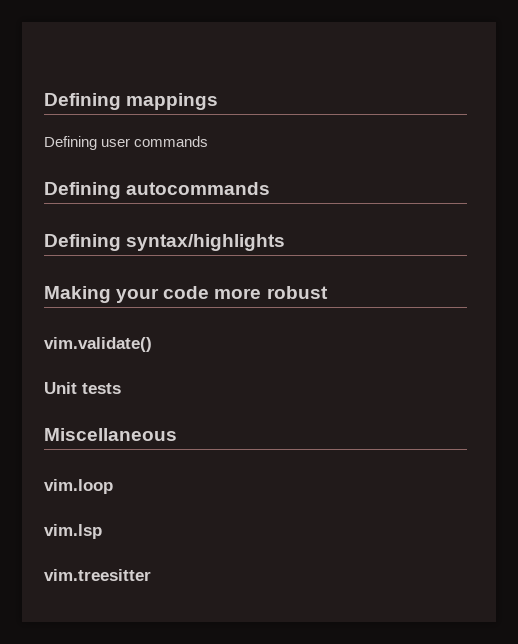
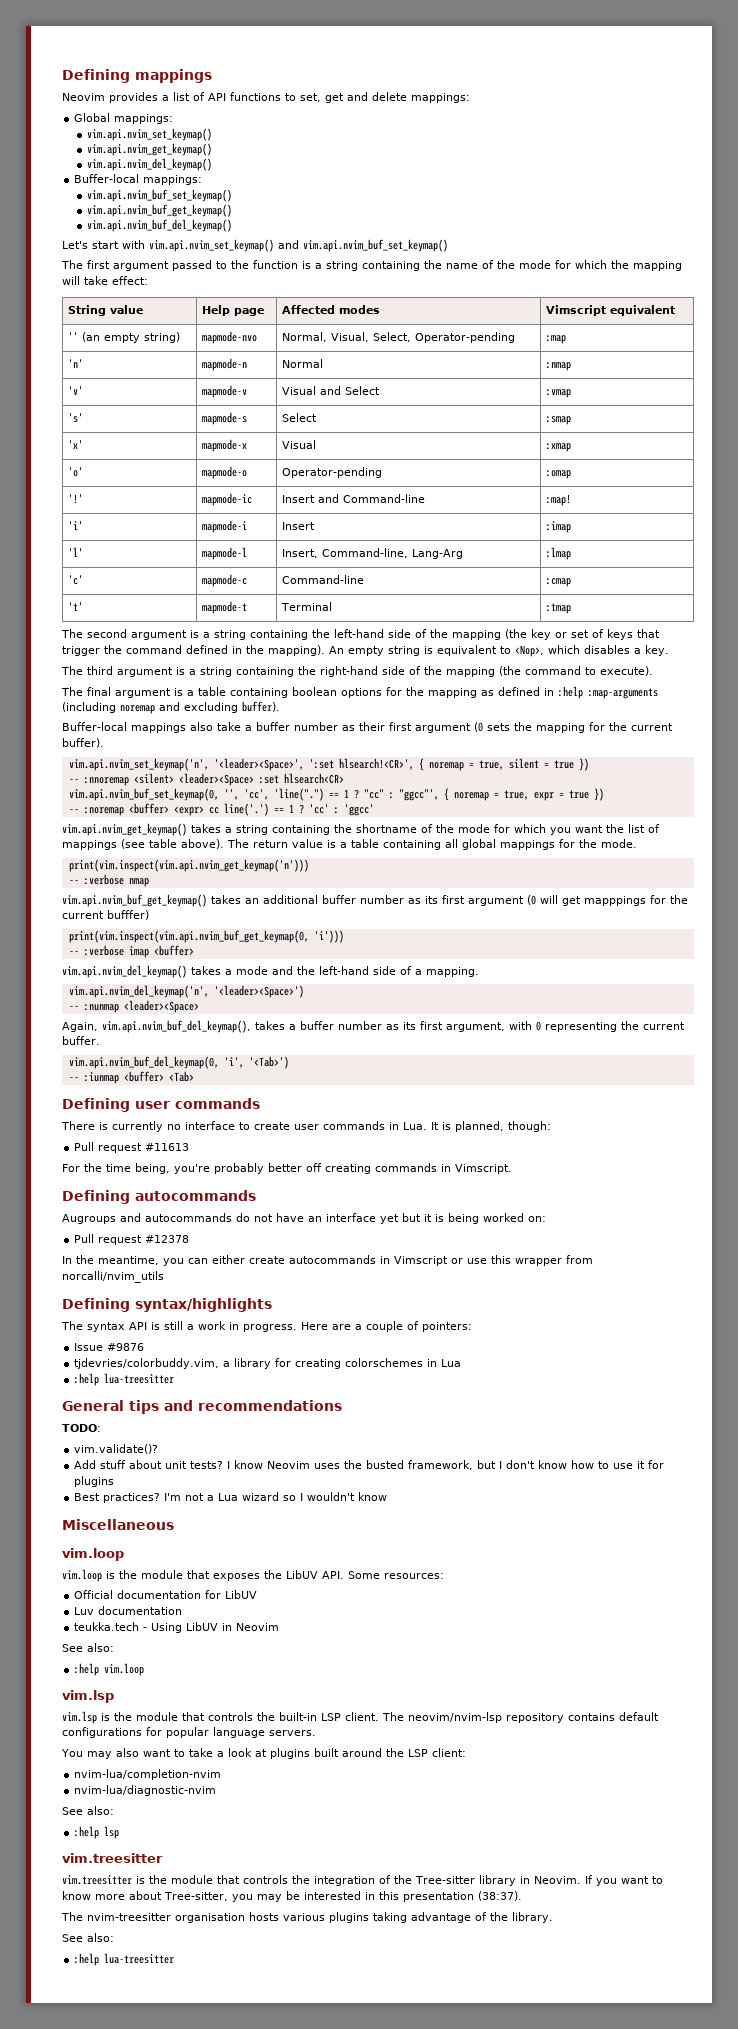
+ Neovim provides a list of API functions to set, get and delete mappings:
+ Global mappings:
+ vim.api.nvim_set_keymap()
+ vim.api.nvim_get_keymap()
+ vim.api.nvim_del_keymap()
+ Buffer-local mappings:
+ vim.api.nvim_buf_set_keymap()
+ vim.api.nvim_buf_get_keymap()
+ vim.api.nvim_buf_del_keymap()
+ Let's start with vim.api.nvim_set_keymap() and vim.api.nvim_buf_set_keymap()
+ The first argument passed to the function is a string containing the name of the mode for which the mapping will take effect:
+ String value | Help page | Affected modes | Vimscript equivalent
+ '' (an empty string) | mapmode-nvo | Normal, Visual, Select, Operator-pending | :map
+ 'n' | mapmode-n | Normal | :nmap
+ 'v' | mapmode-v | Visual and Select | :vmap
+ 's' | mapmode-s | Select | :smap
+ 'x' | mapmode-x | Visual | :xmap
+ 'o' | mapmode-o | Operator-pending | :omap
+ '!' | mapmode-ic | Insert and Command-line | :map!
+ 'i' | mapmode-i | Insert | :imap
+ 'l' | mapmode-l | Insert, Command-line, Lang-Arg | :lmap
+ 'c' | mapmode-c | Command-line | :cmap
+ 't' | mapmode-t | Terminal | :tmap
+ The second argument is a string containing the left-hand side of the mapping (the key or set of keys that trigger the command defined in the mapping). An empty string is equivalent to <Nop>, which disables a key.
+ The third argument is a string containing the right-hand side of the mapping (the command to execute).
+ The final argument is a table containing boolean options for the mapping as defined in :help :map-arguments (including noremap and excluding buffer).
+ Buffer-local mappings also take a buffer number as their first argument (0 sets the mapping for the current buffer).
+ vim.api.nvim_set_keymap('n', '<leader><Space>', ':set hlsearch!<CR>', { noremap = true, silent = true })
+ -- :nnoremap <silent> <leader><Space> :set hlsearch<CR>
+ vim.api.nvim_buf_set_keymap(0, '', 'cc', 'line(".") == 1 ? "cc" : "ggcc"', { noremap = true, expr = true })
+ -- :noremap <buffer> <expr> cc line('.') == 1 ? 'cc' : 'ggcc'
+ vim.api.nvim_get_keymap() takes a string containing the shortname of the mode for which you want the list of mappings (see table above). The return value is a table containing all global mappings for the mode.
+ print(vim.inspect(vim.api.nvim_get_keymap('n')))
+ -- :verbose nmap
+ vim.api.nvim_buf_get_keymap() takes an additional buffer number as its first argument (0 will get mapppings for the current bufffer)
+ print(vim.inspect(vim.api.nvim_buf_get_keymap(0, 'i')))
+ -- :verbose imap <buffer>
+ vim.api.nvim_del_keymap() takes a mode and the left-hand side of a mapping.
+ vim.api.nvim_del_keymap('n', '<leader><Space>')
+ -- :nunmap <leader><Space>
+ Again, vim.api.nvim_buf_del_keymap(), takes a buffer number as its first argument, with 0 representing the current buffer.
+ vim.api.nvim_buf_del_keymap(0, 'i', '<Tab>')
+ -- :iunmap <buffer> <Tab>
  Defining user commands
+ There is currently no interface to create user commands in Lua. It is planned, though:
+ Pull request #11613
+ For the time being, you're probably better off creating commands in Vimscript.
  Defining autocommands
+ Augroups and autocommands do not have an interface yet but it is being worked on:
+ Pull request #12378
+ In the meantime, you can either create autocommands in Vimscript or use this wrapper from norcalli/nvim_utils
  Defining syntax/highlights
- Making your code more robust
- vim.validate()
- Unit tests
+ The syntax API is still a work in progress. Here are a couple of pointers:
+ Issue #9876
+ tjdevries/colorbuddy.vim, a library for creating colorschemes in Lua
+ :help lua-treesitter
+ General tips and recommendations
+ TODO:
+ vim.validate()?
+ Add stuff about unit tests? I know Neovim uses the busted framework, but I don't know how to use it for plugins
+ Best practices? I'm not a Lua wizard so I wouldn't know
  Miscellaneous
  vim.loop
+ vim.loop is the module that exposes the LibUV API. Some resources:
+ Official documentation for LibUV
+ Luv documentation
+ teukka.tech - Using LibUV in Neovim
+ See also:
+ :help vim.loop
  vim.lsp
+ vim.lsp is the module that controls the built-in LSP client. The neovim/nvim-lsp repository contains default configurations for popular language servers.
+ You may also want to take a look at plugins built around the LSP client:
+ nvim-lua/completion-nvim
+ nvim-lua/diagnostic-nvim
+ See also:
+ :help lsp
  vim.treesitter
+ vim.treesitter is the module that controls the integration of the Tree-sitter library in Neovim. If you want to know more about Tree-sitter, you may be interested in this presentation (38:37).
+ The nvim-treesitter organisation hosts various plugins taking advantage of the library.
+ See also:
+ :help lua-treesitter

